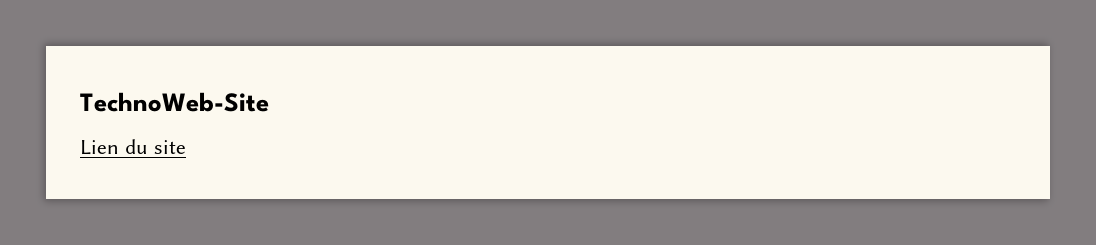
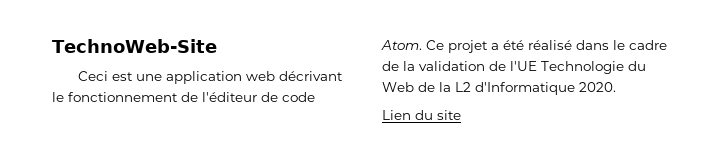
+ Ceci est une application web décrivant le fonctionnement de l'éditeur de code Atom. Ce projet a été réalisé dans le cadre de la validation de l'UE Technologie du Web de la L2 d'Informatique 2020.

